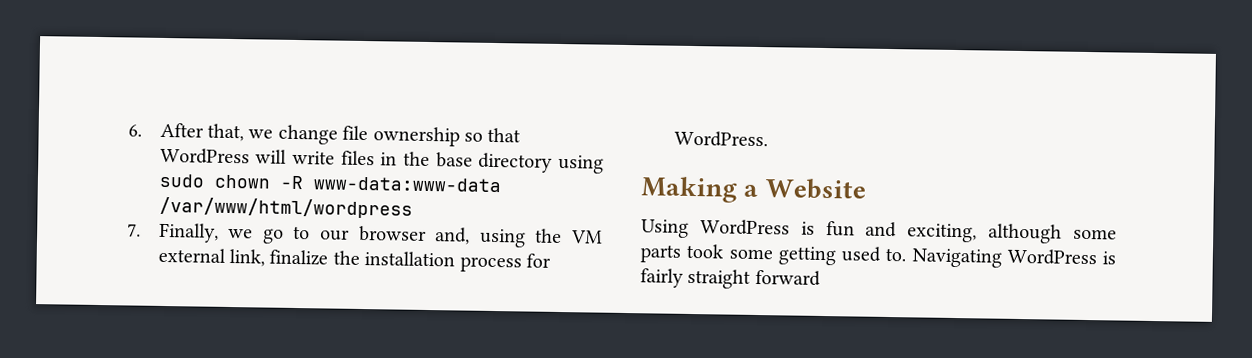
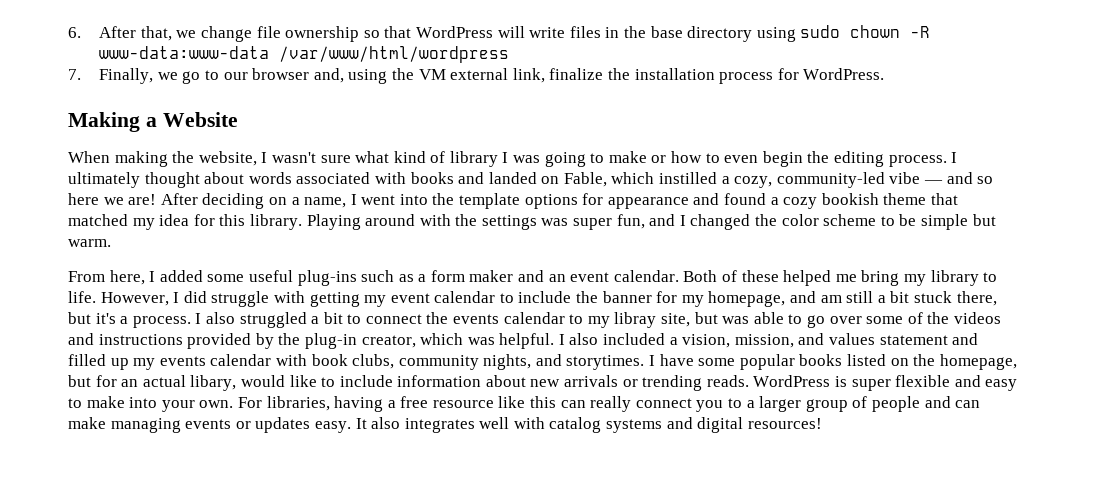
- Using WordPress is fun and exciting, although some parts took some getting used to. Navigating WordPress is fairly straight forward
+ When making the website, I wasn't sure what kind of library I was going to make or how to even begin the editing process. I ultimately thought about words associated with books and landed on Fable, which instilled a cozy, community-led vibe — and so here we are! After deciding on a name, I went into the template options for appearance and found a cozy bookish theme that matched my idea for this library. Playing around with the settings was super fun, and I changed the color scheme to be simple but warm.
+ From here, I added some useful plug-ins such as a form maker and an event calendar. Both of these helped me bring my library to life. However, I did struggle with getting my event calendar to include the banner for my homepage, and am still a bit stuck there, but it's a process. I also struggled a bit to connect the events calendar to my libray site, but was able to go over some of the videos and instructions provided by the plug-in creator, which was helpful. I also included a vision, mission, and values statement and filled up my events calendar with book clubs, community nights, and storytimes. I have some popular books listed on the homepage, but for an actual libary, would like to include information about new arrivals or trending reads. WordPress is super flexible and easy to make into your own. For libraries, having a free resource like this can really connect you to a larger group of people and can make managing events or updates easy. It also integrates well with catalog systems and digital resources!

